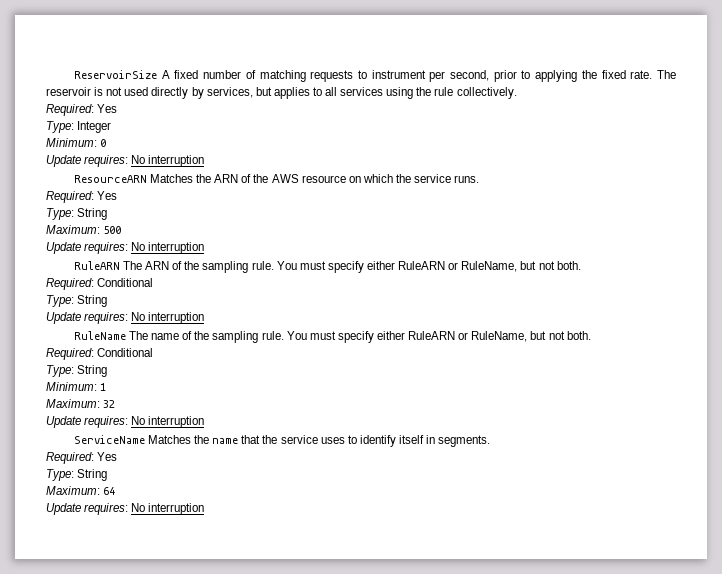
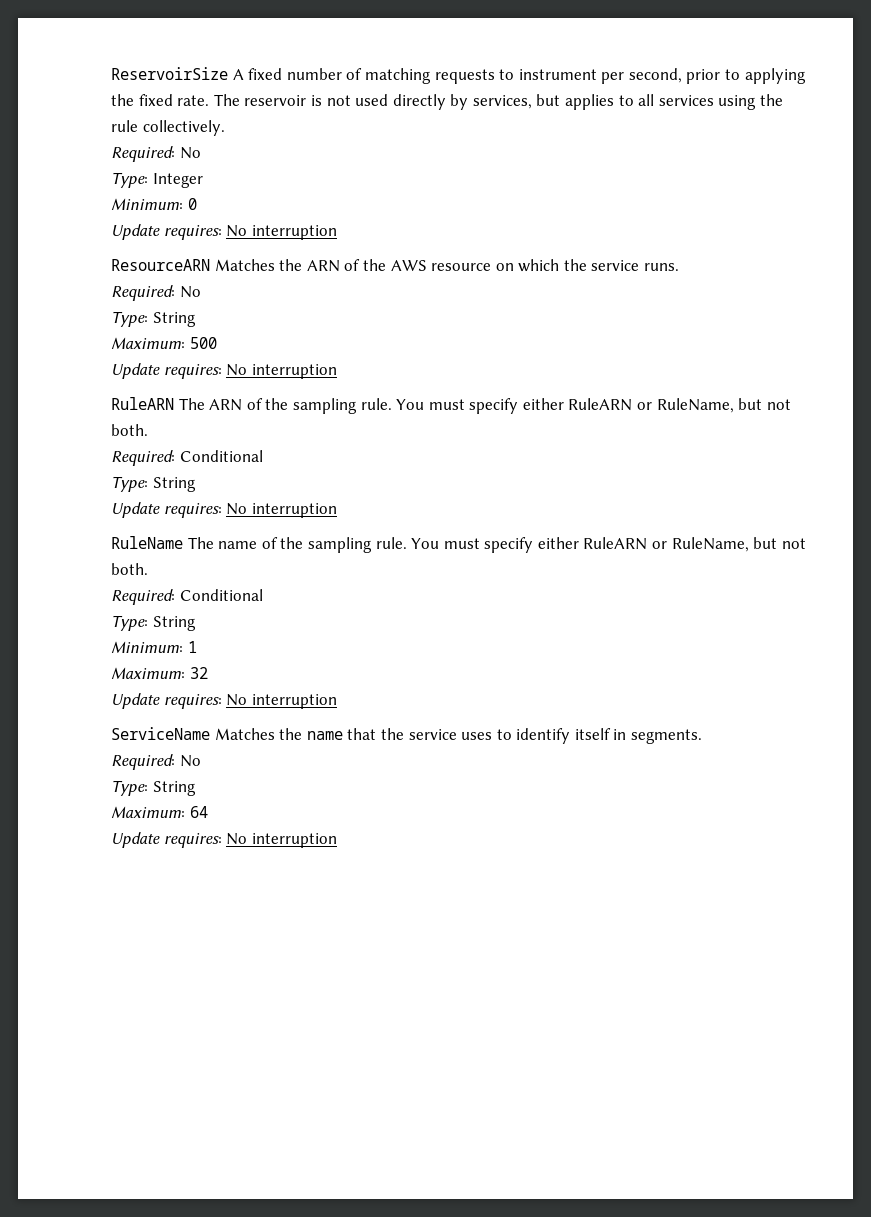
  The reservoir is not used directly by services, but applies to all services using the rule collectively.
- Required: Yes
+ Required: No
  ResourceARN Matches the ARN of the AWS resource on which the service runs.
- Required: Yes
+ Required: No
  ServiceName Matches the name that the service uses to identify itself in segments.
- Required: Yes
+ Required: No

